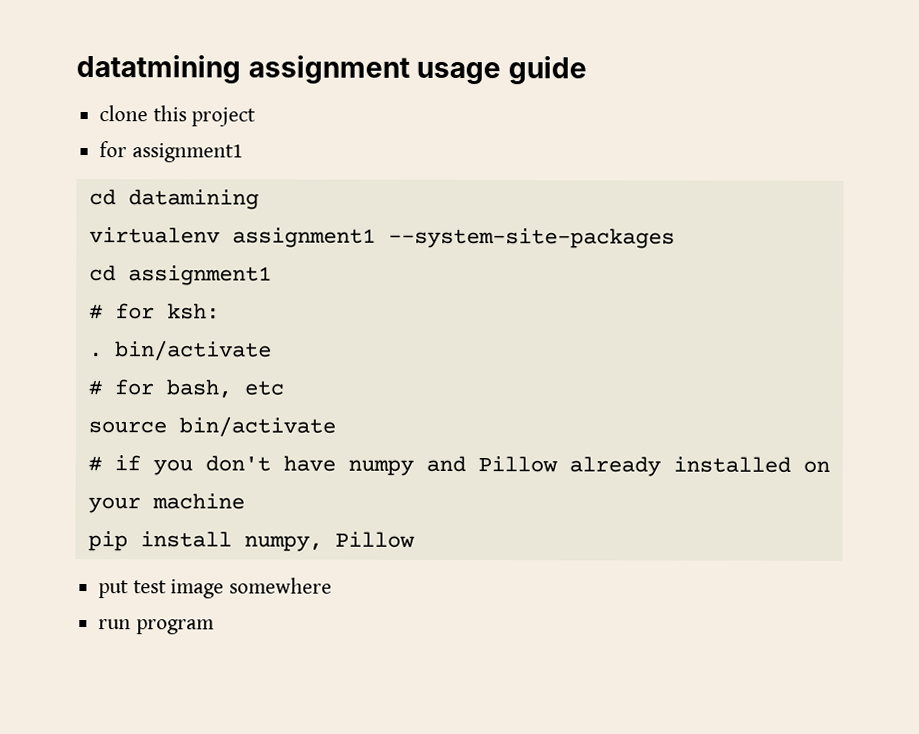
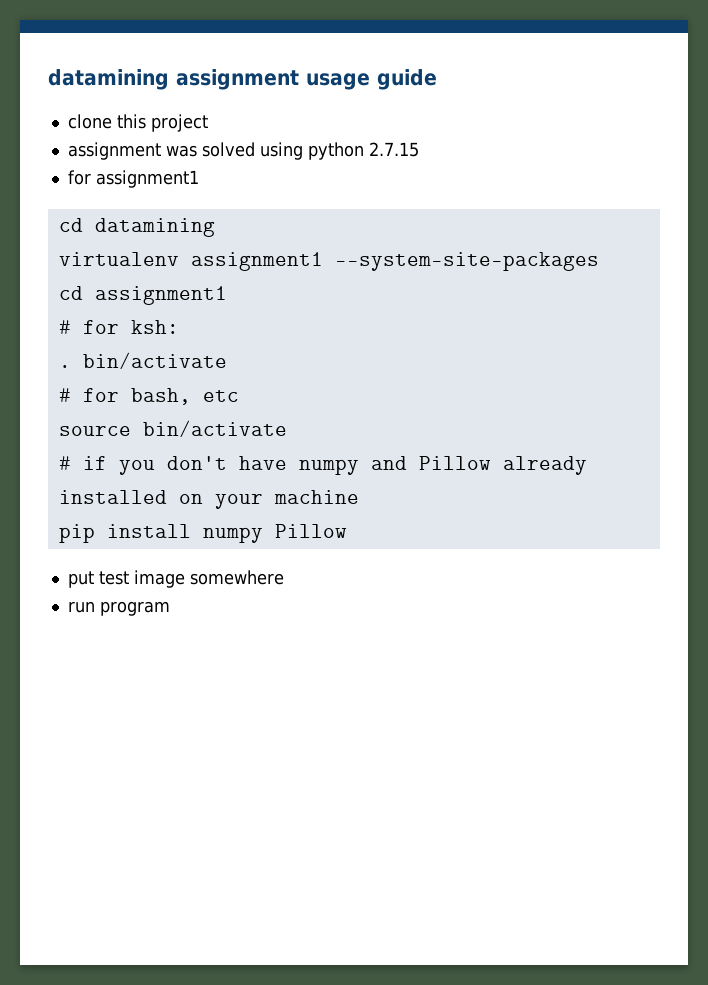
- datatmining assignment usage guide
+ datamining assignment usage guide
+ assignment was solved using python 2.7.15
- pip install numpy, Pillow
+ pip install numpy Pillow

